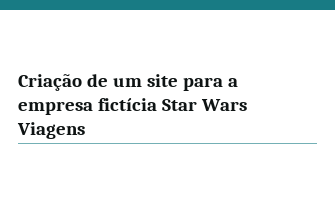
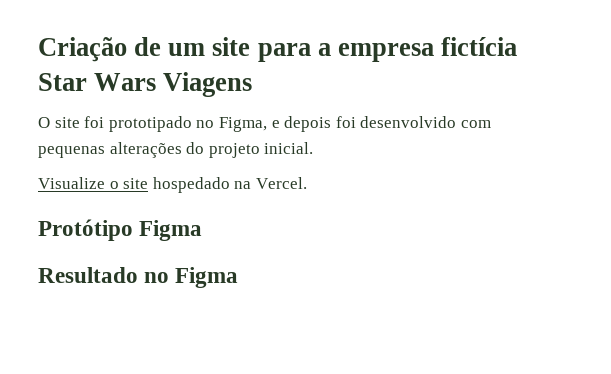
+ O site foi prototipado no Figma, e depois foi desenvolvido com pequenas alterações do projeto inicial.
+ Visualize o site hospedado na Vercel.
+ Protótipo Figma
+ Resultado no Figma

